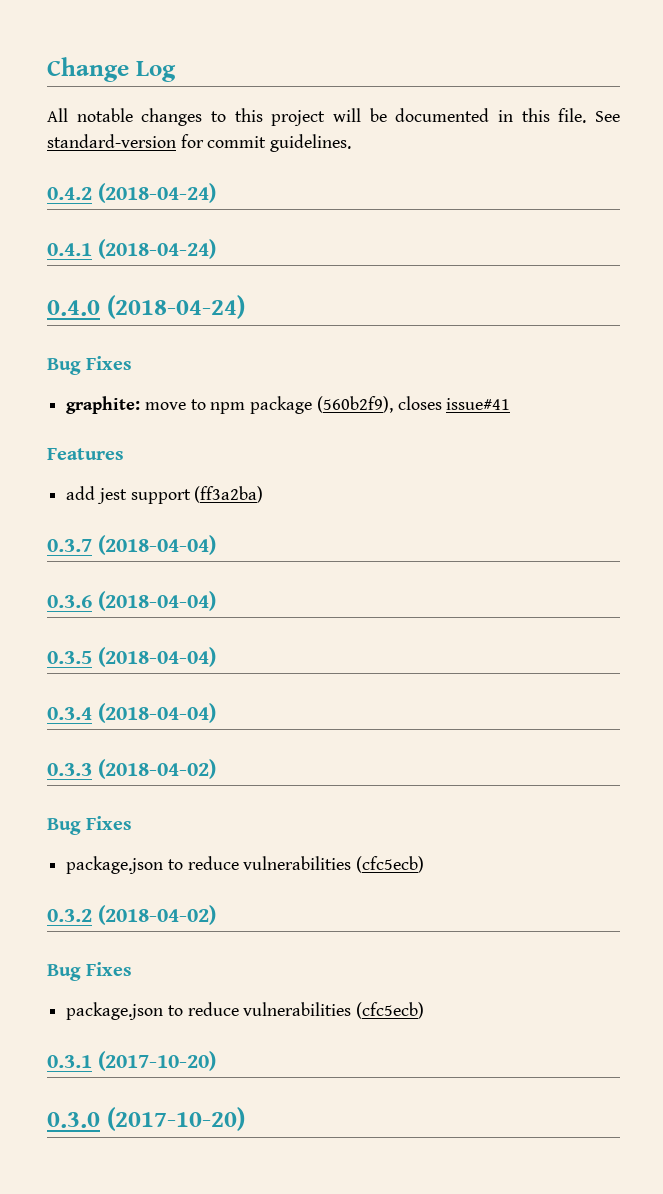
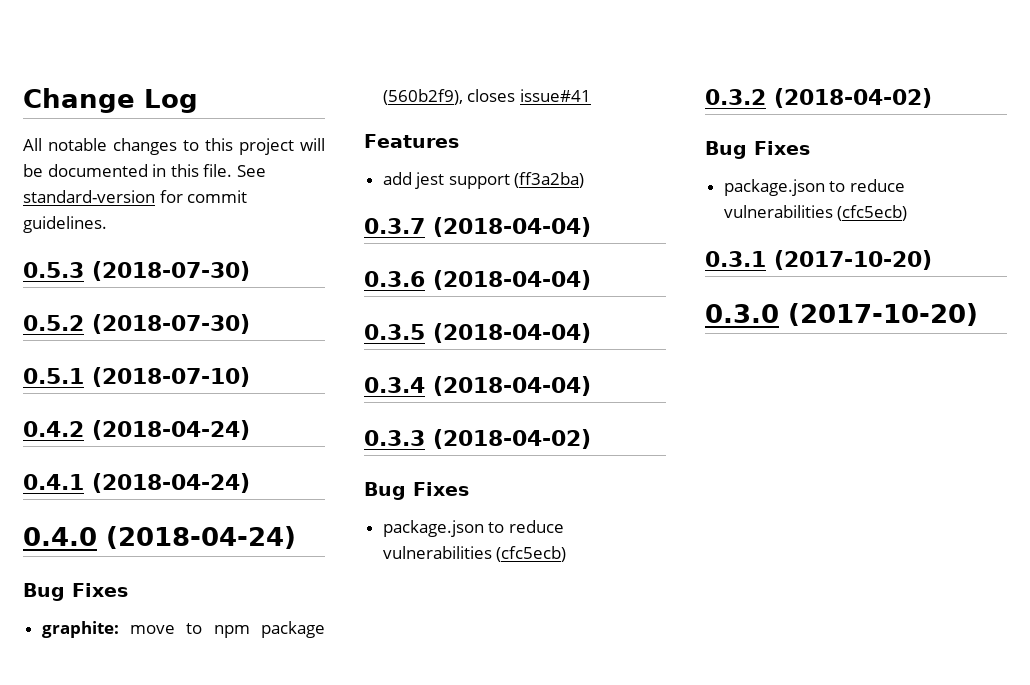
+ 0.5.3 (2018-07-30)
+ 0.5.2 (2018-07-30)
+ 0.5.1 (2018-07-10)

